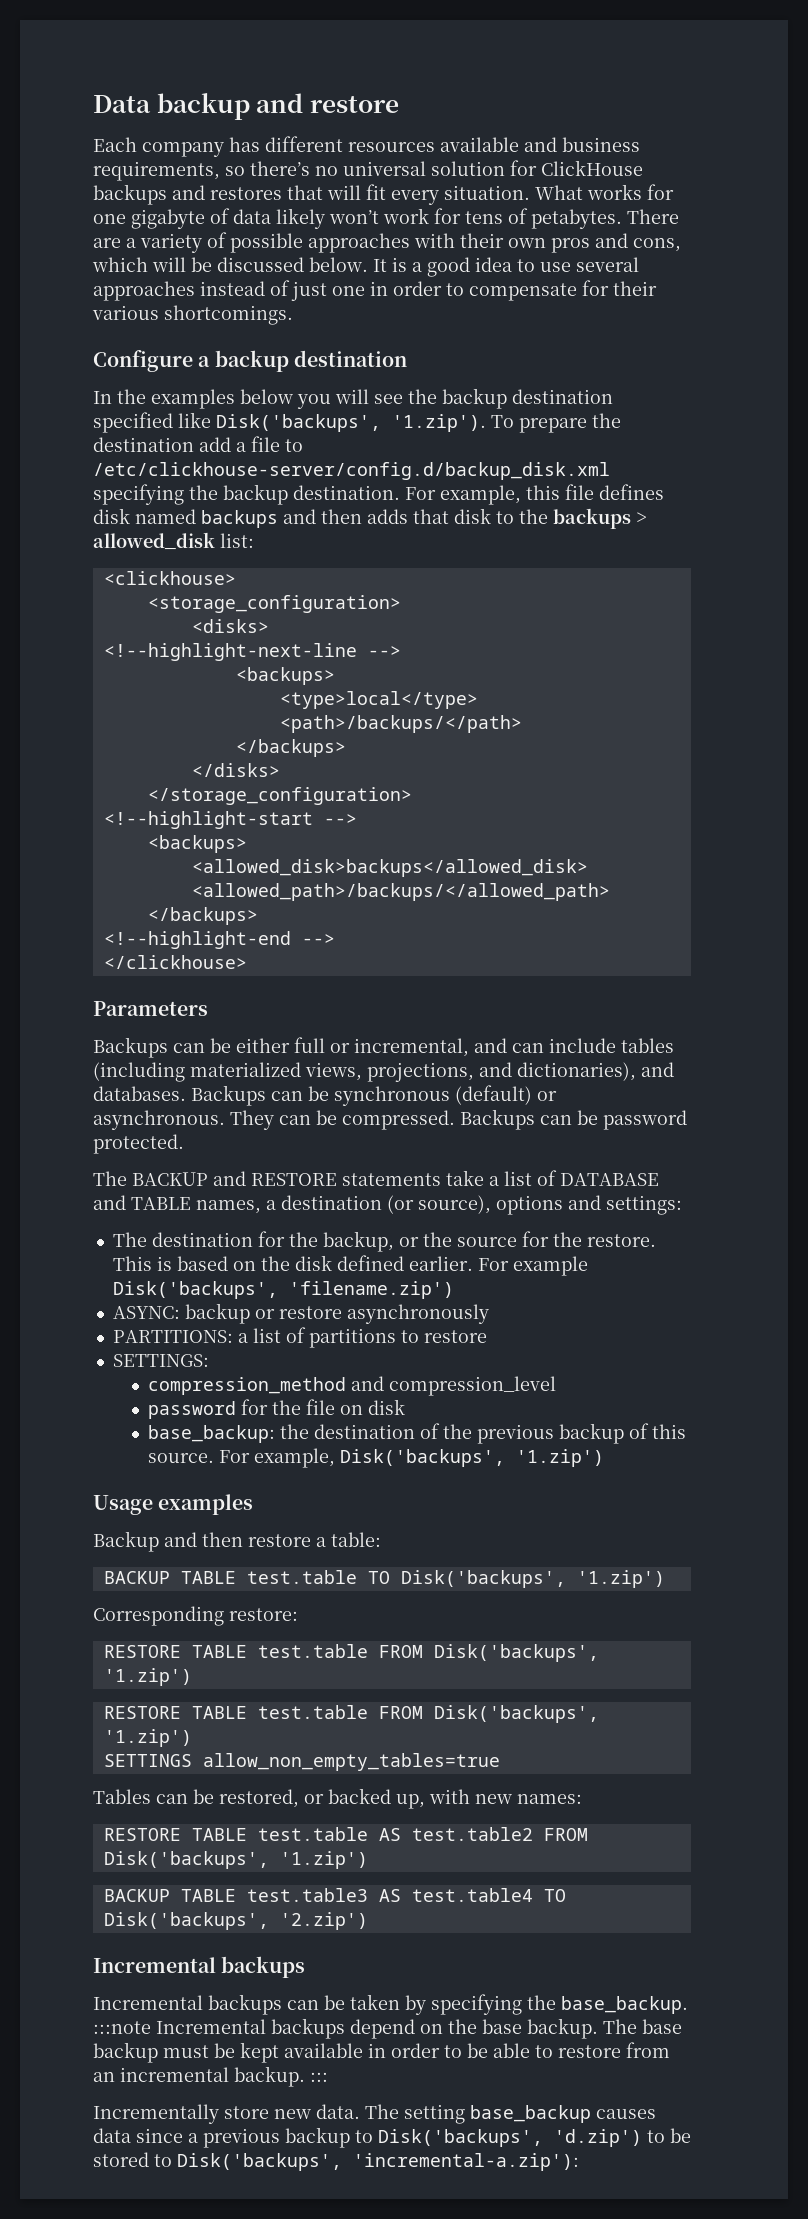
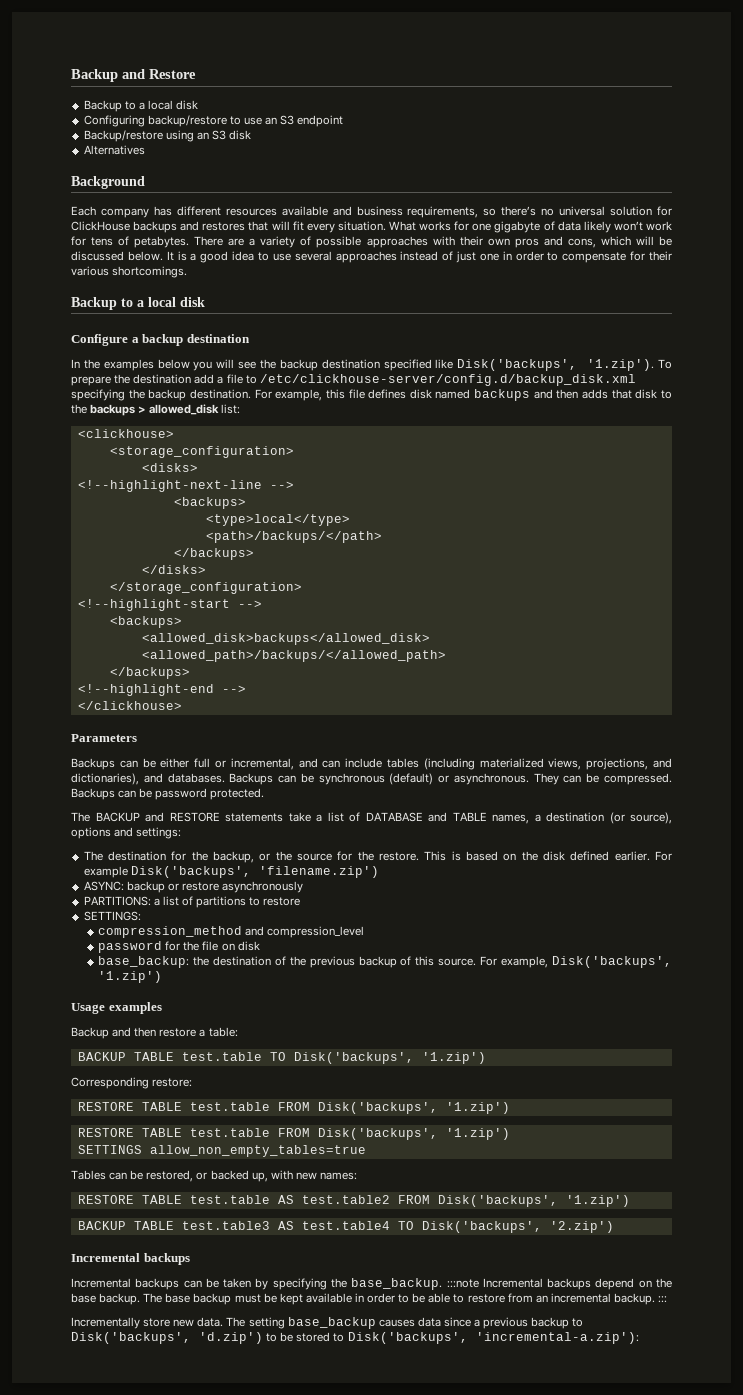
- Data backup and restore
+ Backup and Restore
+ Backup to a local disk
+ Configuring backup/restore to use an S3 endpoint
+ Backup/restore using an S3 disk
+ Alternatives
+ Background
  It is a good idea to use several approaches instead of just one in order to compensate for their various shortcomings.
+ Backup to a local disk

